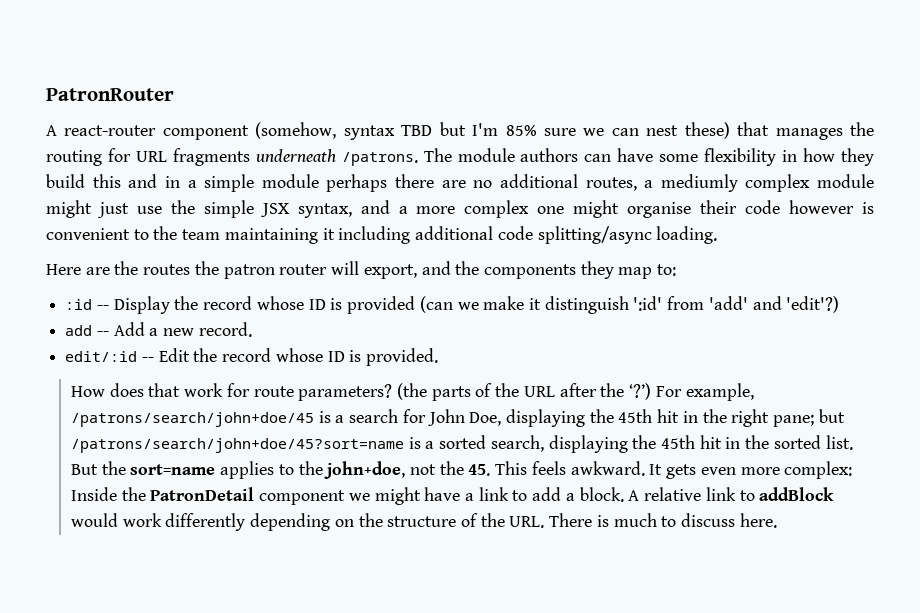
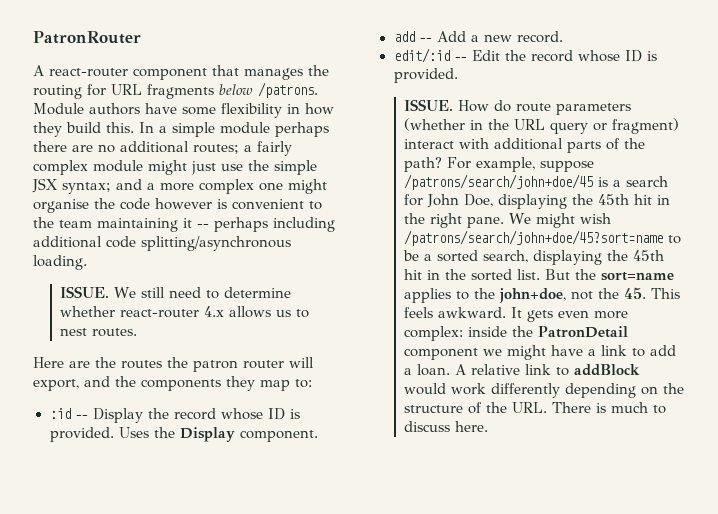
- A react-router component (somehow, syntax TBD but I'm 85% sure we can nest these) that manages the routing for URL fragments underneath /patrons. The module authors can have some flexibility in how they build this and in a simple module perhaps there are no additional routes, a mediumly complex module might just use the simple JSX syntax, and a more complex one might organise their code however is convenient to the team maintaining it including additional code splitting/async loading.
+ A react-router component that manages the routing for URL fragments below /patrons. Module authors have some flexibility in how they build this. In a simple module perhaps there are no additional routes; a fairly complex module might just use the simple JSX syntax; and a more complex one might organise the code however is convenient to the team maintaining it -- perhaps including additional code splitting/asynchronous loading.
+ ISSUE. We still need to determine whether react-router 4.x allows us to nest routes.
- :id -- Display the record whose ID is provided (can we make it distinguish ':id' from 'add' and 'edit'?)
+ :id -- Display the record whose ID is provided. Uses the Display component.
- How does that work for route parameters? (the parts of the URL after the ‘?’)
+ ISSUE. How do route parameters (whether in the URL query or fragment) interact with additional parts of the path?
- For example, /patrons/search/john+doe/45 is a search for John Doe, displaying the 45th hit in the right pane; but /patrons/search/john+doe/45?sort=name is a sorted search, displaying the 45th hit in the sorted list.
+ For example, suppose /patrons/search/john+doe/45 is a search for John Doe, displaying the 45th hit in the right pane. We might wish /patrons/search/john+doe/45?sort=name to be a sorted search, displaying the 45th hit in the sorted list.
- It gets even more complex: Inside the PatronDetail component we might have a link to add a block.
+ It gets even more complex: inside the PatronDetail component we might have a link to add a loan.

